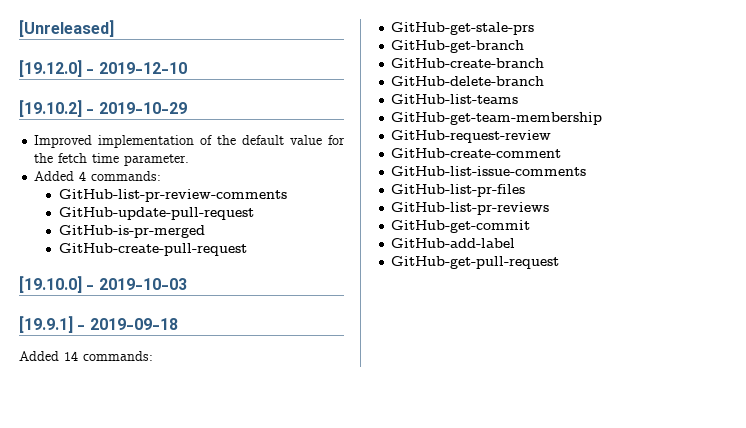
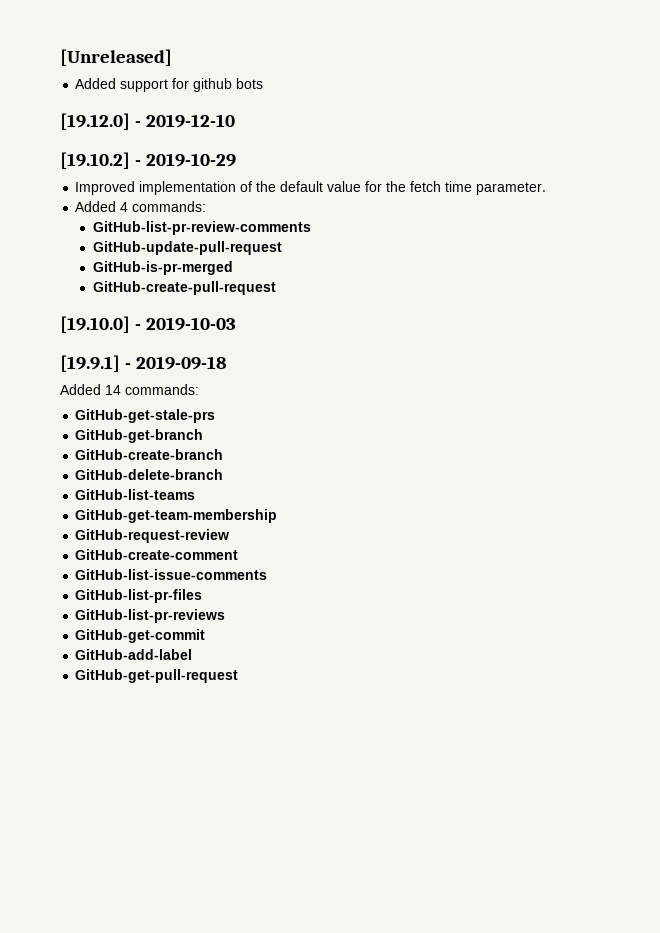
+ Added support for github bots

